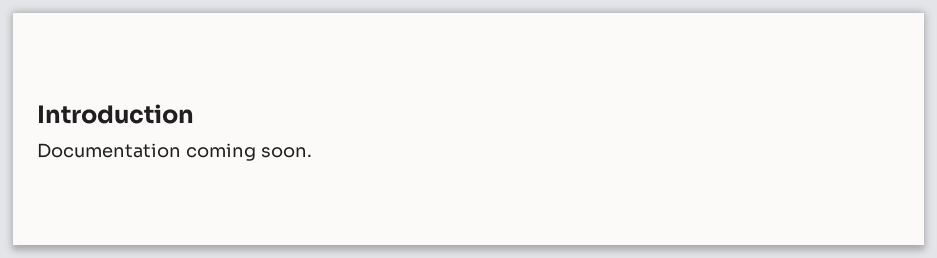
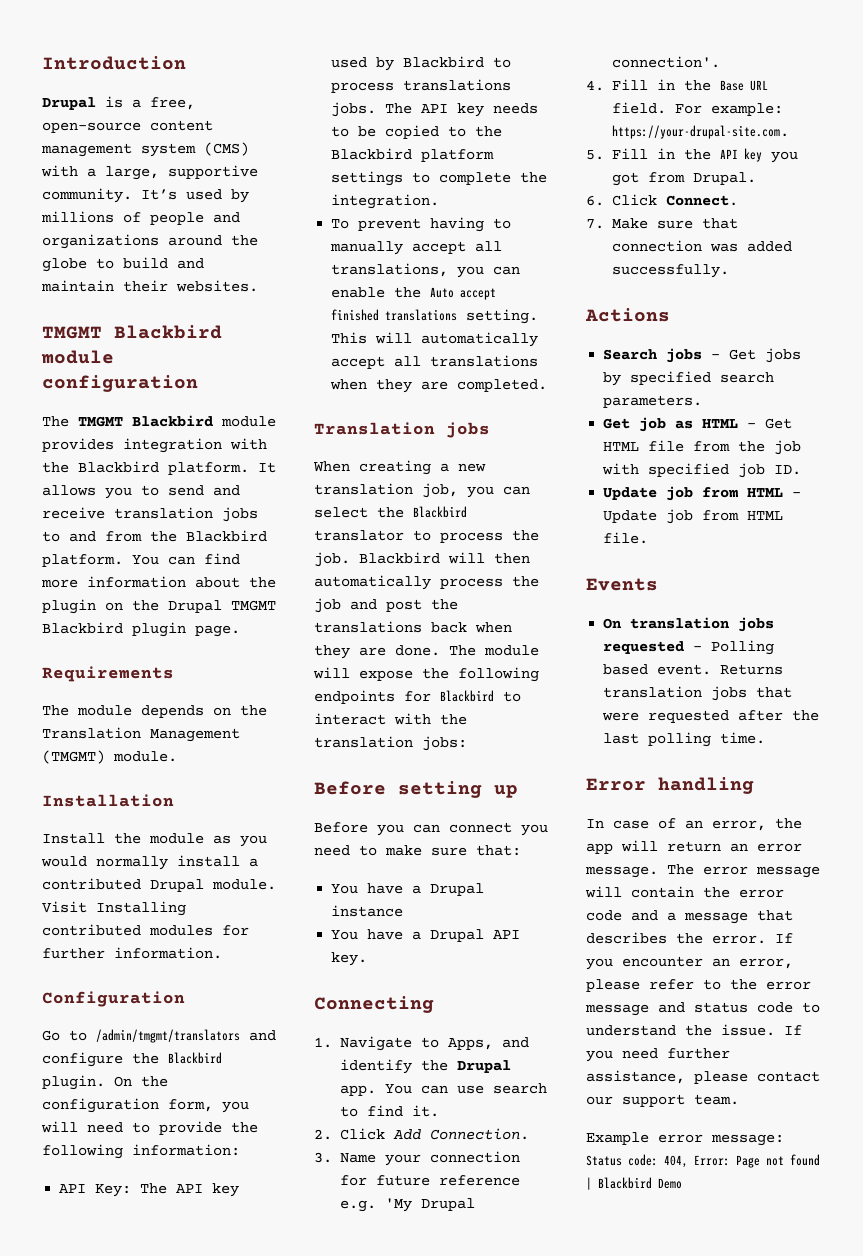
- Documentation coming soon.
+ Drupal is a free, open-source content management system (CMS) with a large, supportive community. It’s used by millions of people and organizations around the globe to build and maintain their websites.
+ TMGMT Blackbird module configuration
+ The TMGMT Blackbird module provides integration with the Blackbird platform. It allows you to send and receive translation jobs to and from the Blackbird platform. You can find more information about the plugin on the Drupal TMGMT Blackbird plugin page.
+ Requirements
+ The module depends on the Translation Management (TMGMT) module.
+ Installation
+ Install the module as you would normally install a contributed Drupal module. Visit Installing contributed modules for further information.
+ Configuration
+ Go to /admin/tmgmt/translators and configure the Blackbird plugin. On the configuration form, you will need to provide the following information:
+ API Key: The API key used by Blackbird to process translations jobs. The API key needs to be copied to the Blackbird platform settings to complete the integration.
+ To prevent having to manually accept all translations, you can enable the Auto accept finished translations setting. This will automatically accept all translations when they are completed.
+ Translation jobs
+ When creating a new translation job, you can select the Blackbird translator to process the job. Blackbird will then automatically process the job and post the translations back when they are done. The module will expose the following endpoints for Blackbird to interact with the translation jobs:
+ Before setting up
+ Before you can connect you need to make sure that:
+ You have a Drupal instance
+ You have a Drupal API key.
+ Connecting
+ 1. Navigate to Apps, and identify the Drupal app. You can use search to find it.
+ 2. Click Add Connection.
+ 3. Name your connection for future reference e.g. 'My Drupal connection'.
+ 4. Fill in the Base URL field. For example: https://your-drupal-site.com.
+ 5. Fill in the API key you got from Drupal.
+ 6. Click Connect.
+ 7. Make sure that connection was added successfully.
+ Actions
+ Search jobs - Get jobs by specified search parameters.
+ Get job as HTML - Get HTML file from the job with specified job ID.
+ Update job from HTML - Update job from HTML file.
+ Events
+ On translation jobs requested - Polling based event. Returns translation jobs that were requested after the last polling time.
+ Error handling
+ In case of an error, the app will return an error message. The error message will contain the error code and a message that describes the error. If you encounter an error, please refer to the error message and status code to understand the issue. If you need further assistance, please contact our support team.
+ Example error message: Status code: 404, Error: Page not found | Blackbird Demo

